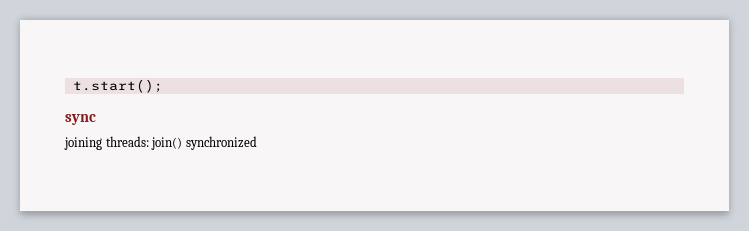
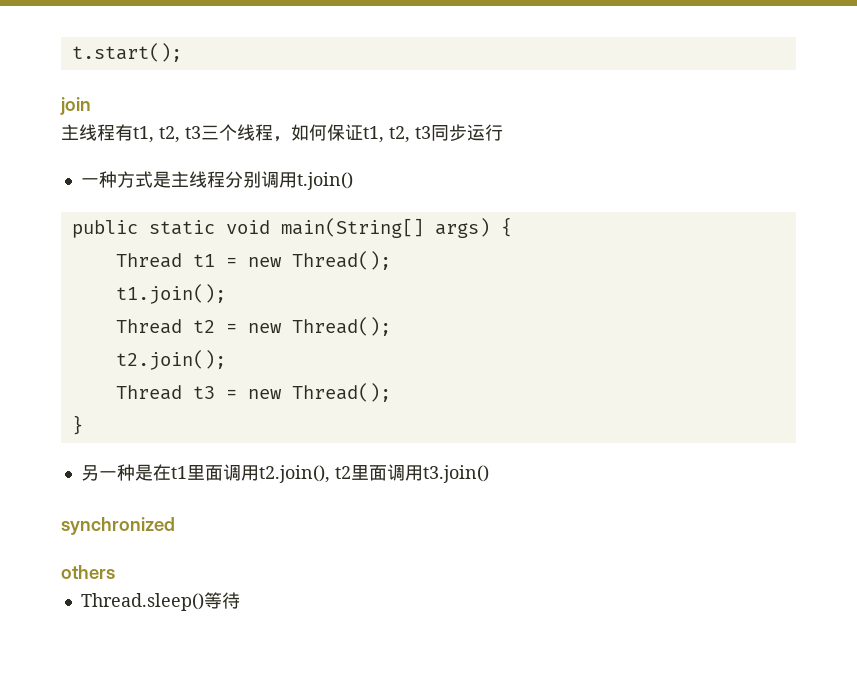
- sync
- joining threads: join() synchronized
+ join
+ 主线程有t1, t2, t3三个线程，如何保证t1, t2, t3同步运行
+ 一种方式是主线程分别调用t.join()
+ public static void main(String[] args) {
+ Thread t1 = new Thread();
+ t1.join();
+ Thread t2 = new Thread();
+ t2.join();
+ Thread t3 = new Thread();
+ }
+ 另一种是在t1里面调用t2.join(), t2里面调用t3.join()
+ synchronized
+ others
+ Thread.sleep()等待

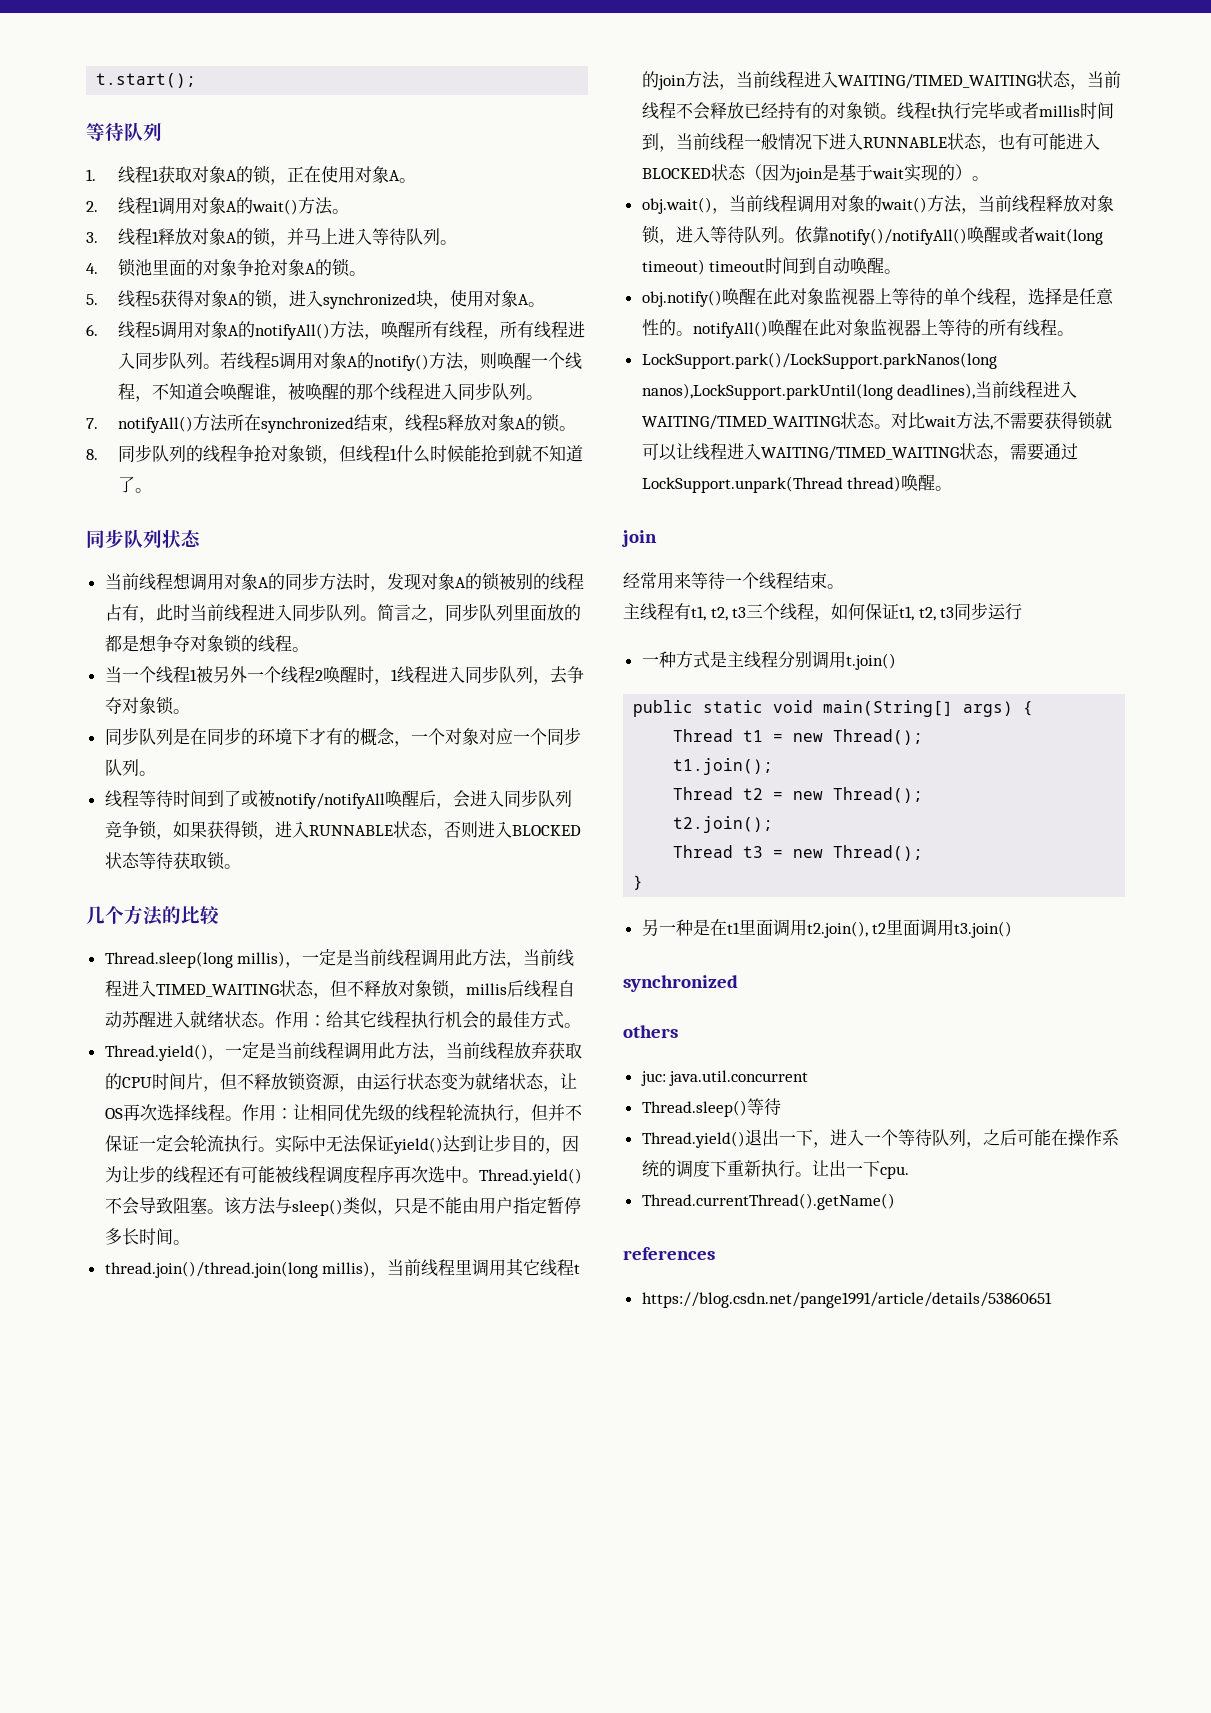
  t.start();
+ 等待队列
+ 1.线程1获取对象A的锁，正在使用对象A。
+ 2.线程1调用对象A的wait()方法。
+ 3.线程1释放对象A的锁，并马上进入等待队列。
+ 4.锁池里面的对象争抢对象A的锁。
+ 5.线程5获得对象A的锁，进入synchronized块，使用对象A。
+ 6.线程5调用对象A的notifyAll()方法，唤醒所有线程，所有线程进入同步队列。若线程5调用对象A的notify()方法，则唤醒一个线程，不知道会唤醒谁，被唤醒的那个线程进入同步队列。
+ 7. notifyAll()方法所在synchronized结束，线程5释放对象A的锁。
+ 8.同步队列的线程争抢对象锁，但线程1什么时候能抢到就不知道了。
+ 同步队列状态
+ 当前线程想调用对象A的同步方法时，发现对象A的锁被别的线程占有，此时当前线程进入同步队列。简言之，同步队列里面放的都是想争夺对象锁的线程。
+ 当一个线程1被另外一个线程2唤醒时，1线程进入同步队列，去争夺对象锁。
+ 同步队列是在同步的环境下才有的概念，一个对象对应一个同步队列。
+ 线程等待时间到了或被notify/notifyAll唤醒后，会进入同步队列竞争锁，如果获得锁，进入RUNNABLE状态，否则进入BLOCKED状态等待获取锁。
+ 几个方法的比较
+ Thread.sleep(long millis)，一定是当前线程调用此方法，当前线程进入TIMED_WAITING状态，但不释放对象锁，millis后线程自动苏醒进入就绪状态。作用：给其它线程执行机会的最佳方式。
+ Thread.yield()，一定是当前线程调用此方法，当前线程放弃获取的CPU时间片，但不释放锁资源，由运行状态变为就绪状态，让OS再次选择线程。作用：让相同优先级的线程轮流执行，但并不保证一定会轮流执行。实际中无法保证yield()达到让步目的，因为让步的线程还有可能被线程调度程序再次选中。Thread.yield()不会导致阻塞。该方法与sleep()类似，只是不能由用户指定暂停多长时间。
+ thread.join()/thread.join(long millis)，当前线程里调用其它线程t的join方法，当前线程进入WAITING/TIMED_WAITING状态，当前线程不会释放已经持有的对象锁。线程t执行完毕或者millis时间到，当前线程一般情况下进入RUNNABLE状态，也有可能进入BLOCKED状态（因为join是基于wait实现的）。
+ obj.wait()，当前线程调用对象的wait()方法，当前线程释放对象锁，进入等待队列。依靠notify()/notifyAll()唤醒或者wait(long timeout) timeout时间到自动唤醒。
+ obj.notify()唤醒在此对象监视器上等待的单个线程，选择是任意性的。notifyAll()唤醒在此对象监视器上等待的所有线程。
+ LockSupport.park()/LockSupport.parkNanos(long nanos),LockSupport.parkUntil(long deadlines),当前线程进入WAITING/TIMED_WAITING状态。对比wait方法,不需要获得锁就可以让线程进入WAITING/TIMED_WAITING状态，需要通过LockSupport.unpark(Thread thread)唤醒。
  join
+ 经常用来等待一个线程结束。
+ juc: java.util.concurrent
+ Thread.yield()退出一下，进入一个等待队列，之后可能在操作系统的调度下重新执行。让出一下cpu.
+ Thread.currentThread().getName()
+ references
+ https://blog.csdn.net/pange1991/article/details/53860651

